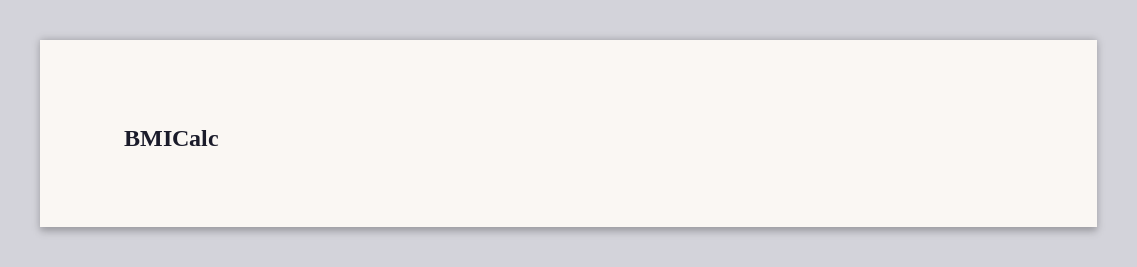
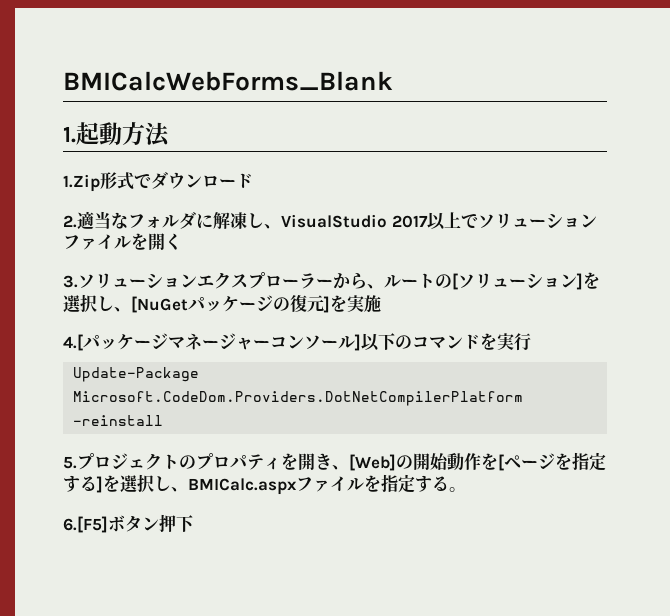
- BMICalc
+ BMICalcWebForms_Blank
+ 1.起動方法
+ 1.Zip形式でダウンロード
+ 2.適当なフォルダに解凍し、VisualStudio 2017以上でソリューションファイルを開く
+ 3.ソリューションエクスプローラーから、ルートの[ソリューション]を選択し、[NuGetパッケージの復元]を実施
+ 4.[パッケージマネージャーコンソール]以下のコマンドを実行
+ Update-Package Microsoft.CodeDom.Providers.DotNetCompilerPlatform -reinstall
+ 5.プロジェクトのプロパティを開き、[Web]の開始動作を[ページを指定する]を選択し、BMICalc.aspxファイルを指定する。
+ 6.[F5]ボタン押下

